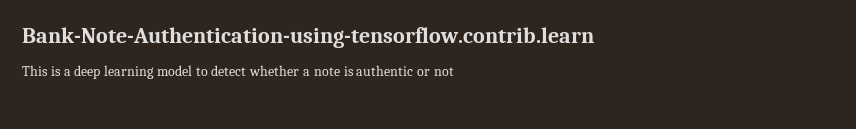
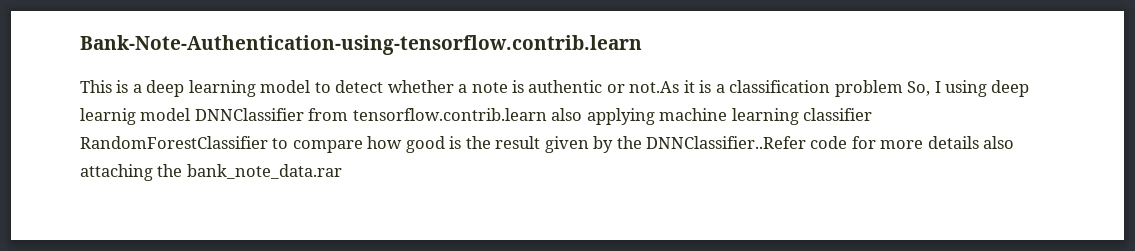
- This is a deep learning model to detect whether a note is authentic or not
+ This is a deep learning model to detect whether a note is authentic or not.As it is a classification problem So, I using deep learnig model DNNClassifier from tensorflow.contrib.learn also applying machine learning classifier RandomForestClassifier to compare how good is the result given by the DNNClassifier..Refer code for more details also attaching the bank_note_data.rar

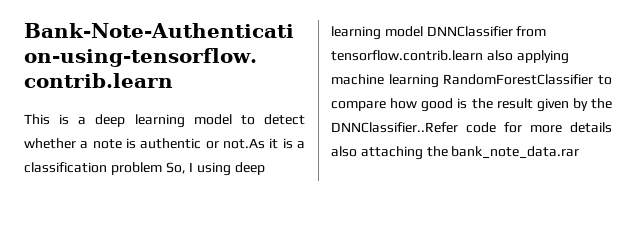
- This is a deep learning model to detect whether a note is authentic or not.As it is a classification problem So, I using deep learnig model DNNClassifier from tensorflow.contrib.learn also applying machine learning classifier RandomForestClassifier to compare how good is the result given by the DNNClassifier..Refer code for more details also attaching the bank_note_data.rar
+ This is a deep learning model to detect whether a note is authentic or not.As it is a classification problem So, I using deep learning model DNNClassifier from tensorflow.contrib.learn also applying machine learning RandomForestClassifier to compare how good is the result given by the DNNClassifier..Refer code for more details also attaching the bank_note_data.rar

